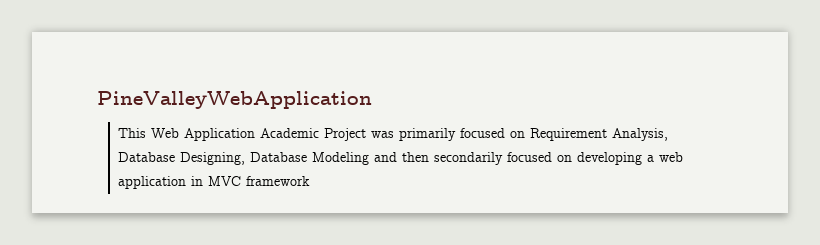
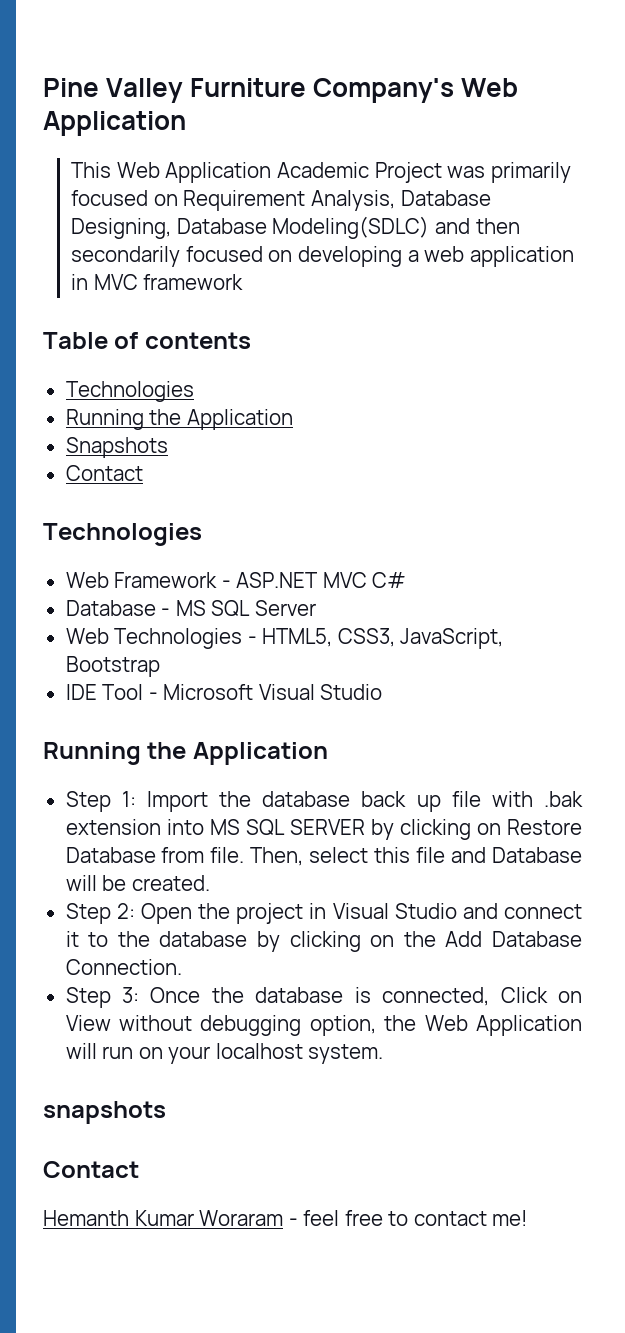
- PineValleyWebApplication
+ Pine Valley Furniture Company's Web Application
- This Web Application Academic Project was primarily focused on Requirement Analysis, Database Designing, Database Modeling and then secondarily focused on developing a web application in MVC framework
+ This Web Application Academic Project was primarily focused on Requirement Analysis, Database Designing, Database Modeling(SDLC) and then secondarily focused on developing a web application in MVC framework
+ Table of contents
+ Technologies
+ Running the Application
+ Snapshots
+ Contact
+ Technologies
+ Web Framework - ASP.NET MVC C#
+ Database - MS SQL Server
+ Web Technologies - HTML5, CSS3, JavaScript, Bootstrap
+ IDE Tool - Microsoft Visual Studio
+ Running the Application
+ Step 1: Import the database back up file with .bak extension into MS SQL SERVER by clicking on Restore Database from file. Then, select this file and Database will be created.
+ Step 2: Open the project in Visual Studio and connect it to the database by clicking on the Add Database Connection.
+ Step 3: Once the database is connected, Click on View without debugging option, the Web Application will run on your localhost system.
+ snapshots
+ Contact
+ Hemanth Kumar Woraram - feel free to contact me!

